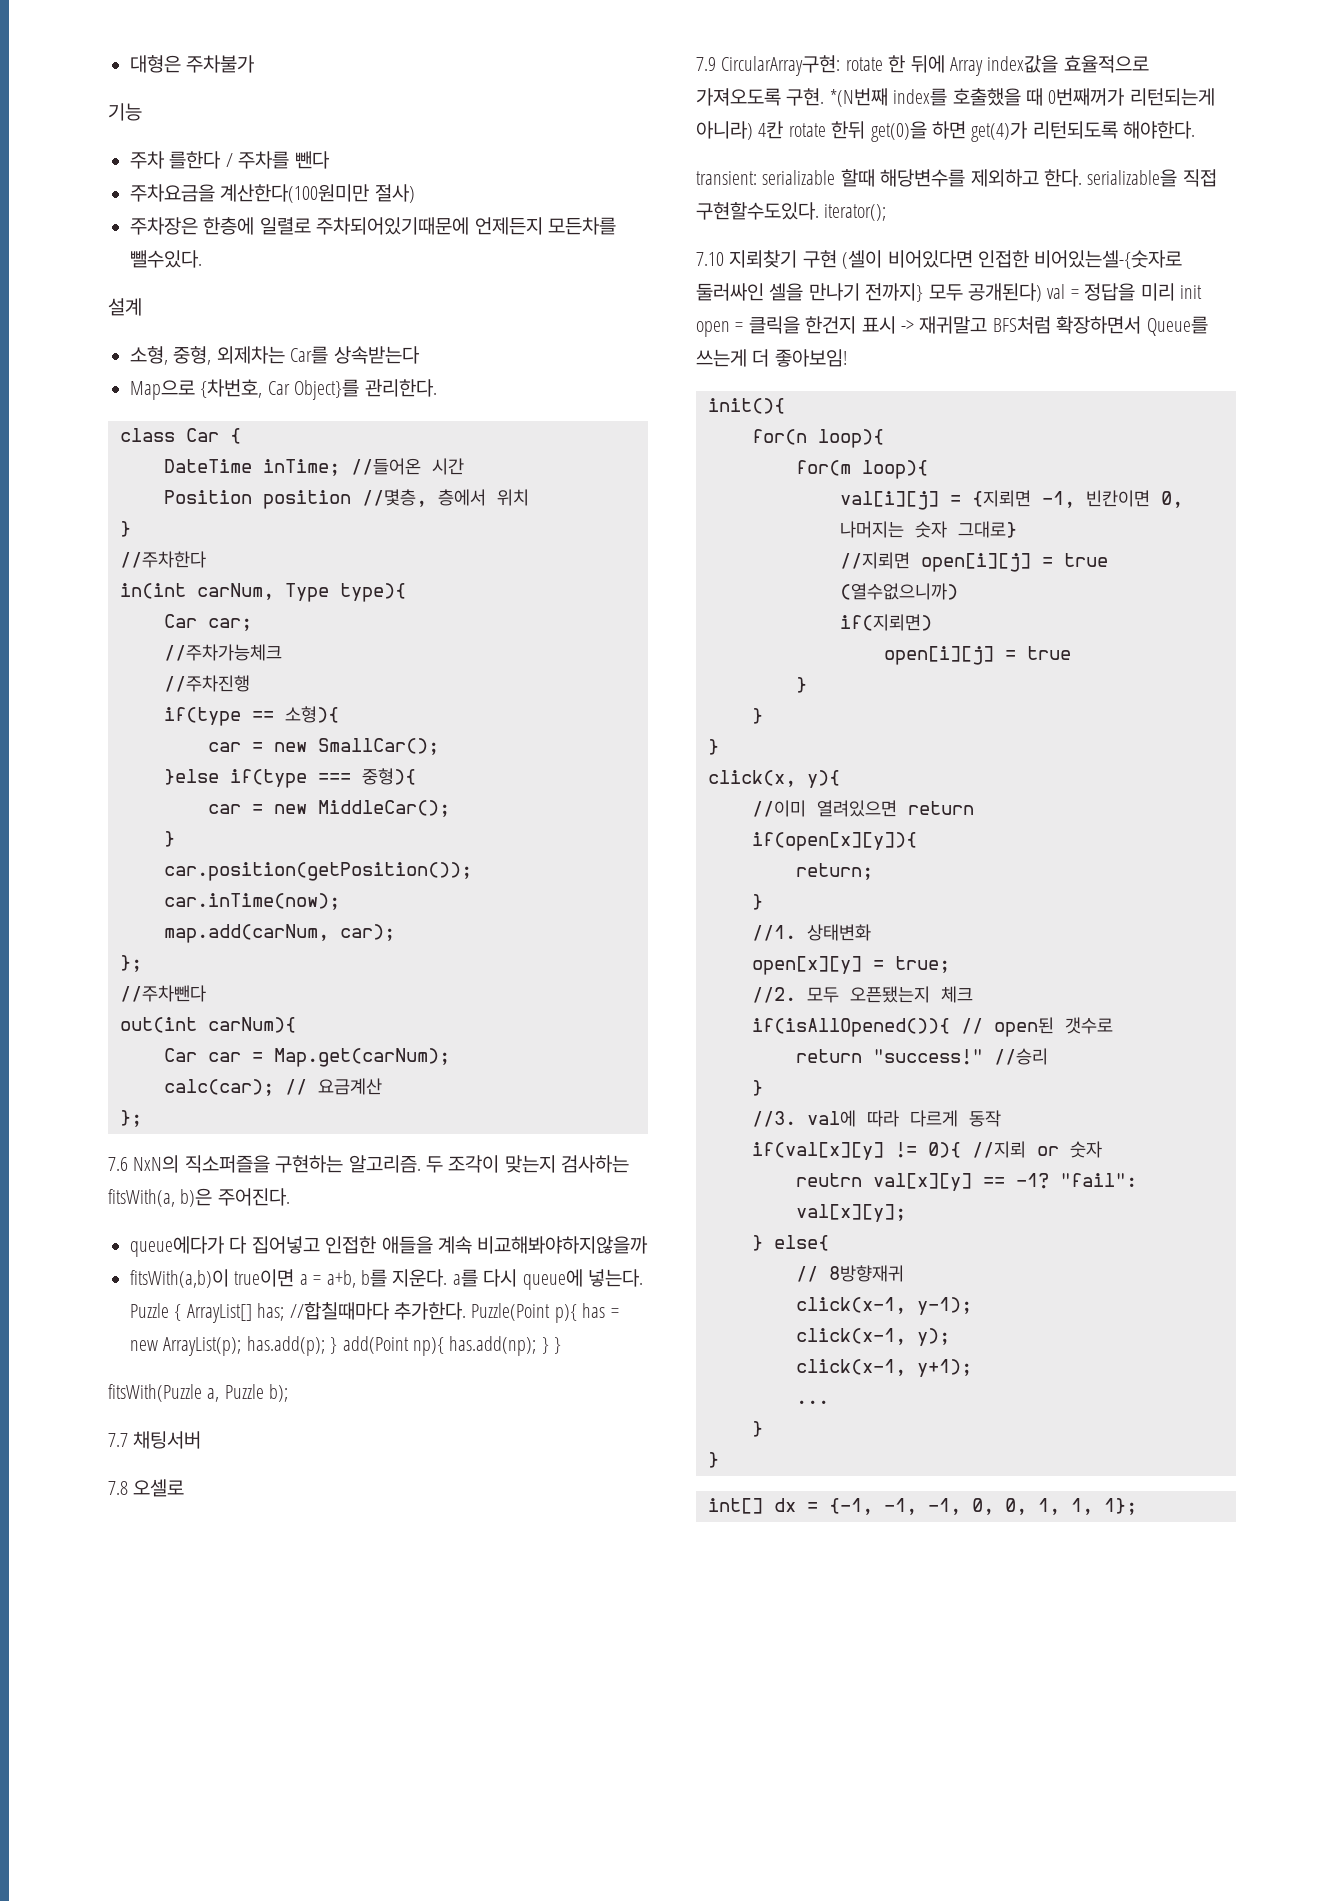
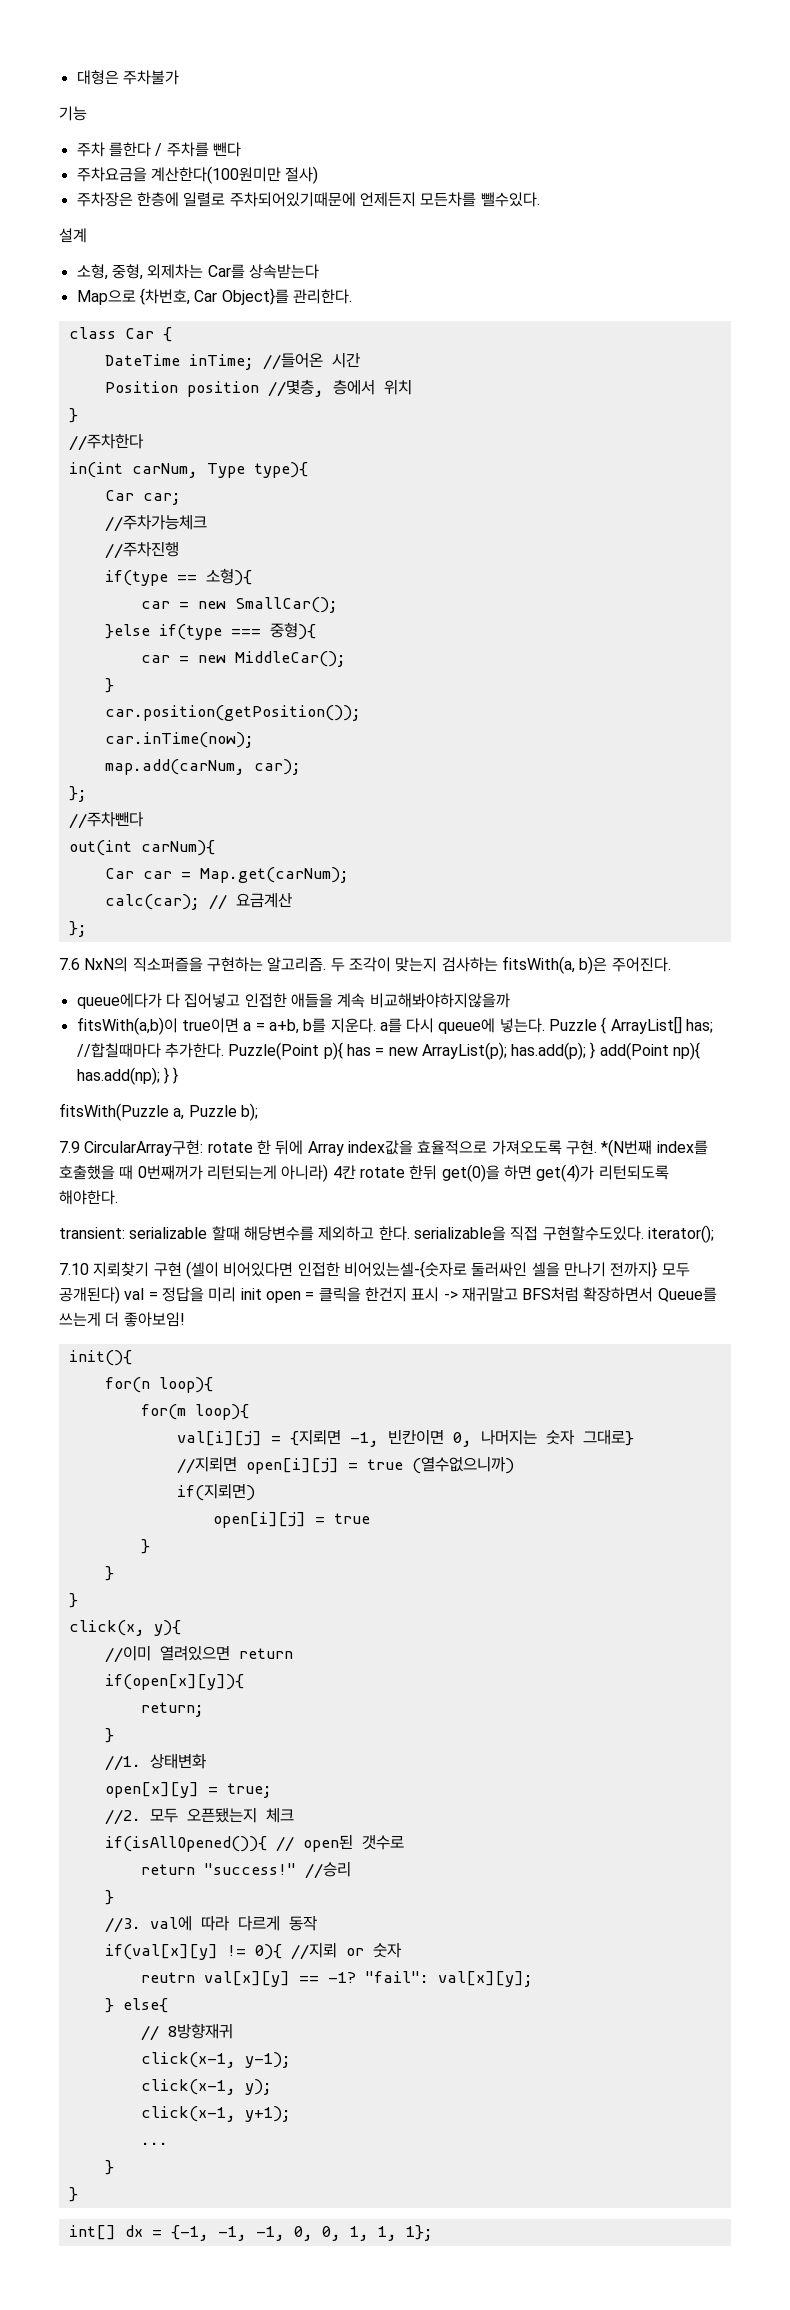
- 7.7 채팅서버
- 7.8 오셀로

